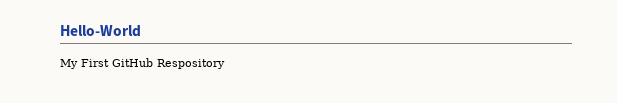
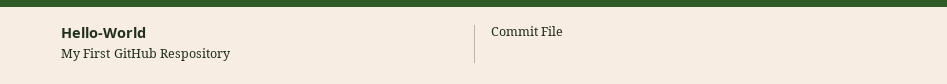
+ Commit File

